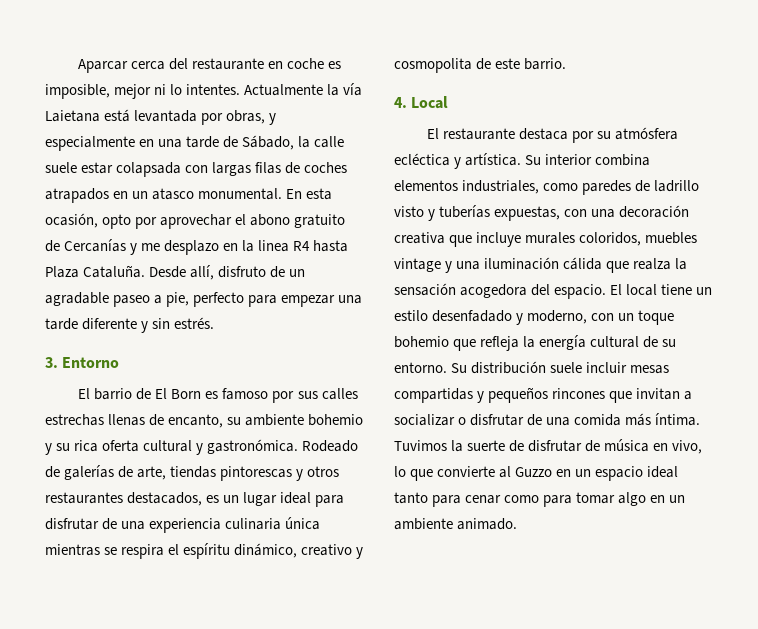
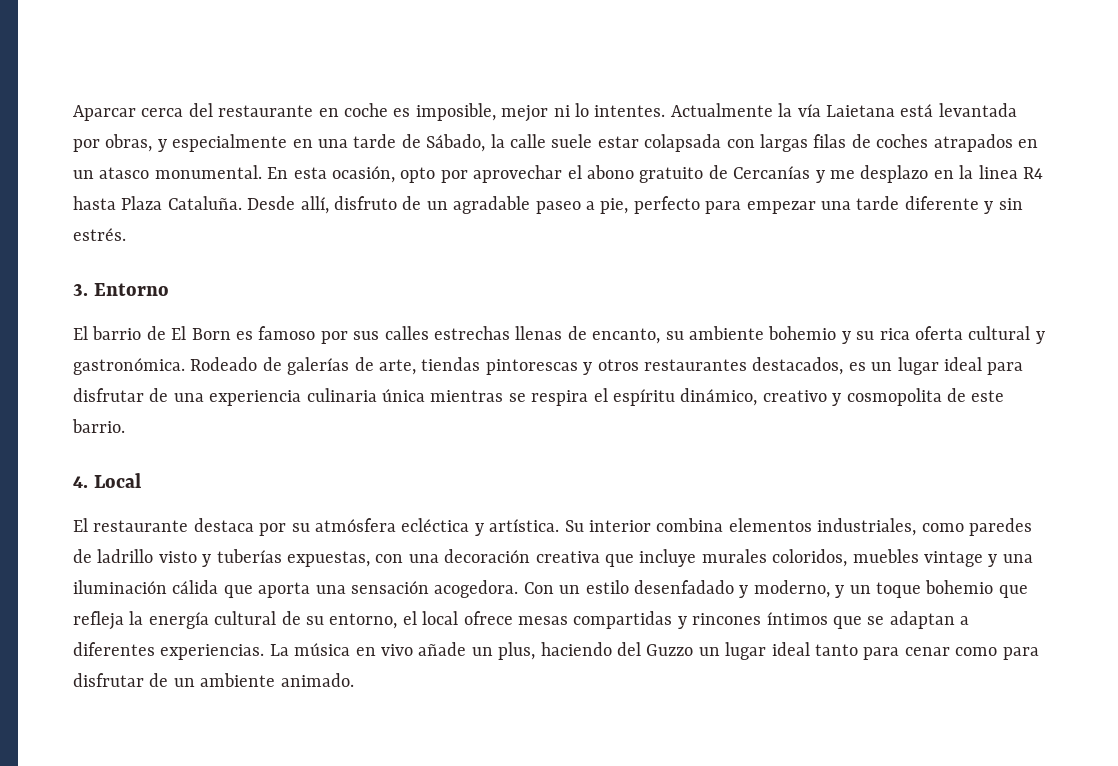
- Su interior combina elementos industriales, como paredes de ladrillo visto y tuberías expuestas, con una decoración creativa que incluye murales coloridos, muebles vintage y una iluminación cálida que realza la sensación acogedora del espacio. El local tiene un estilo desenfadado y moderno, con un toque bohemio que refleja la energía cultural de su entorno. Su distribución suele incluir mesas compartidas y pequeños rincones que invitan a socializar o disfrutar de una comida más íntima. Tuvimos la suerte de disfrutar de música en vivo, lo que convierte al Guzzo en un espacio ideal tanto para cenar como para tomar algo en un ambiente animado.
+ Su interior combina elementos industriales, como paredes de ladrillo visto y tuberías expuestas, con una decoración creativa que incluye murales coloridos, muebles vintage y una iluminación cálida que aporta una sensación acogedora. Con un estilo desenfadado y moderno, y un toque bohemio que refleja la energía cultural de su entorno, el local ofrece mesas compartidas y rincones íntimos que se adaptan a diferentes experiencias. La música en vivo añade un plus, haciendo del Guzzo un lugar ideal tanto para cenar como para disfrutar de un ambiente animado.

